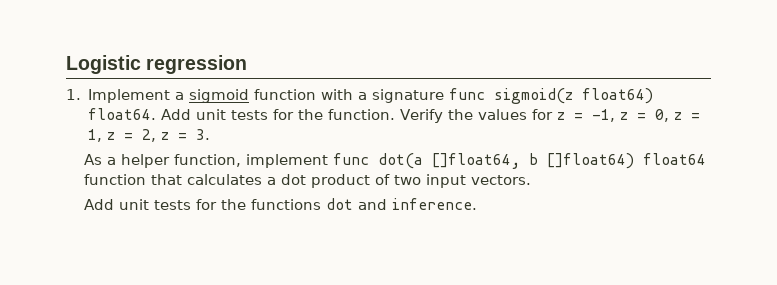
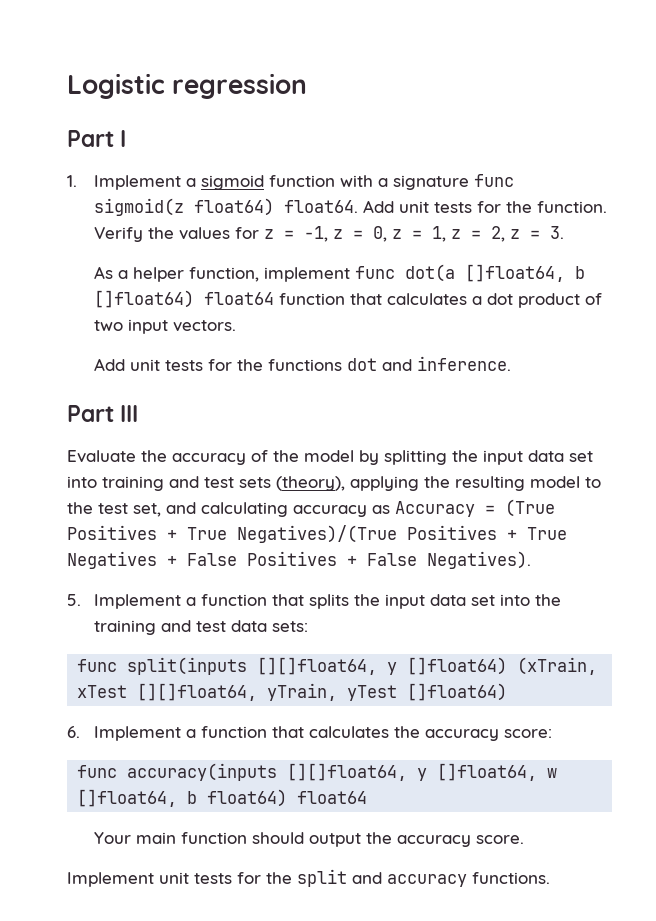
+ Part I
+ Part III
+ Evaluate the accuracy of the model by splitting the input data set into training and test sets (theory), applying the resulting model to the test set, and calculating accuracy as Accuracy = (True Positives + True Negatives)/(True Positives + True Negatives + False Positives + False Negatives).
+ 5. Implement a function that splits the input data set into the training and test data sets:
+ func split(inputs [][]float64, y []float64) (xTrain, xTest [][]float64, yTrain, yTest []float64)
+ 6. Implement a function that calculates the accuracy score:
+ func accuracy(inputs [][]float64, y []float64, w []float64, b float64) float64
+ Your main function should output the accuracy score.
+ Implement unit tests for the split and accuracy functions.

